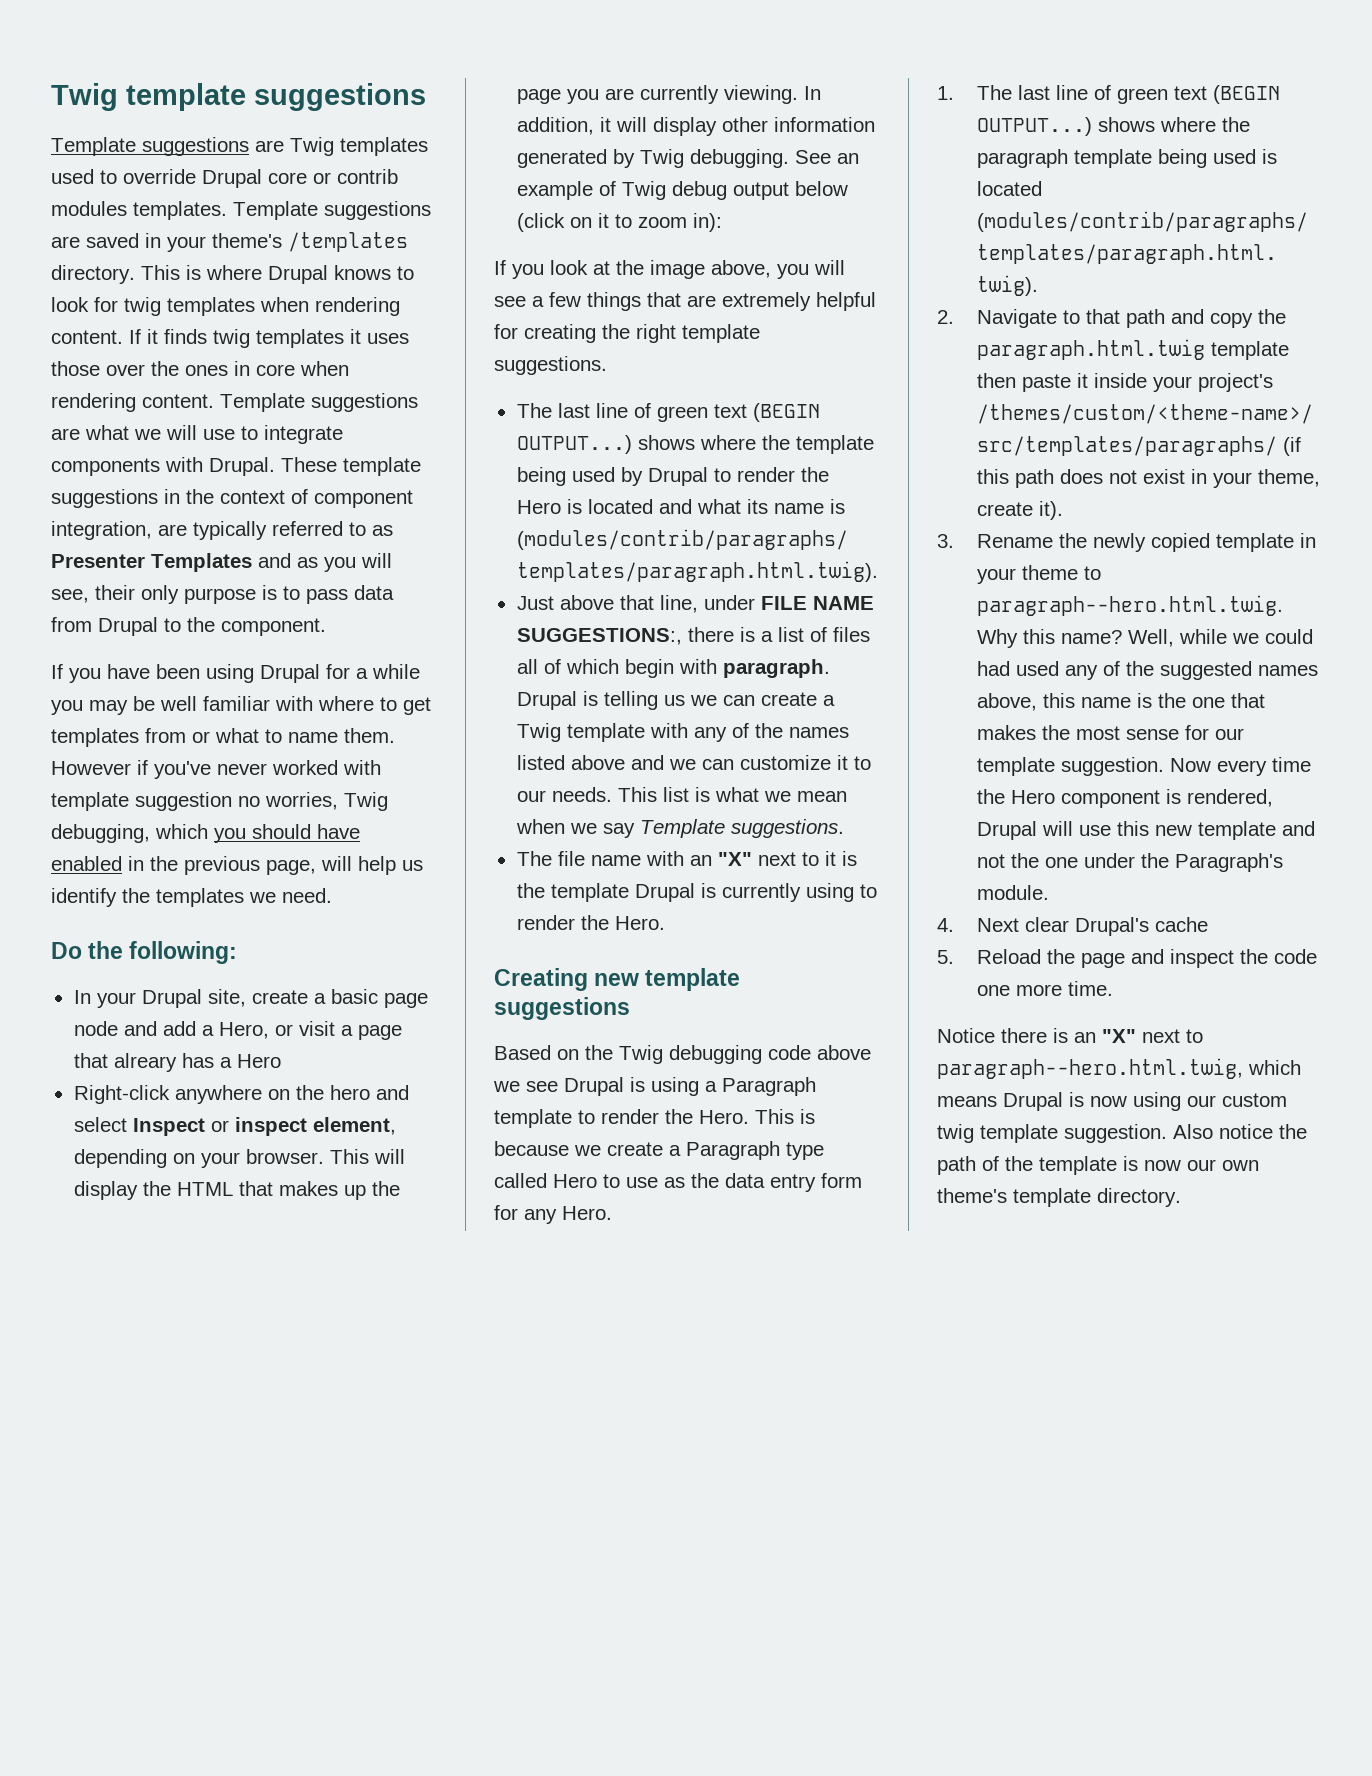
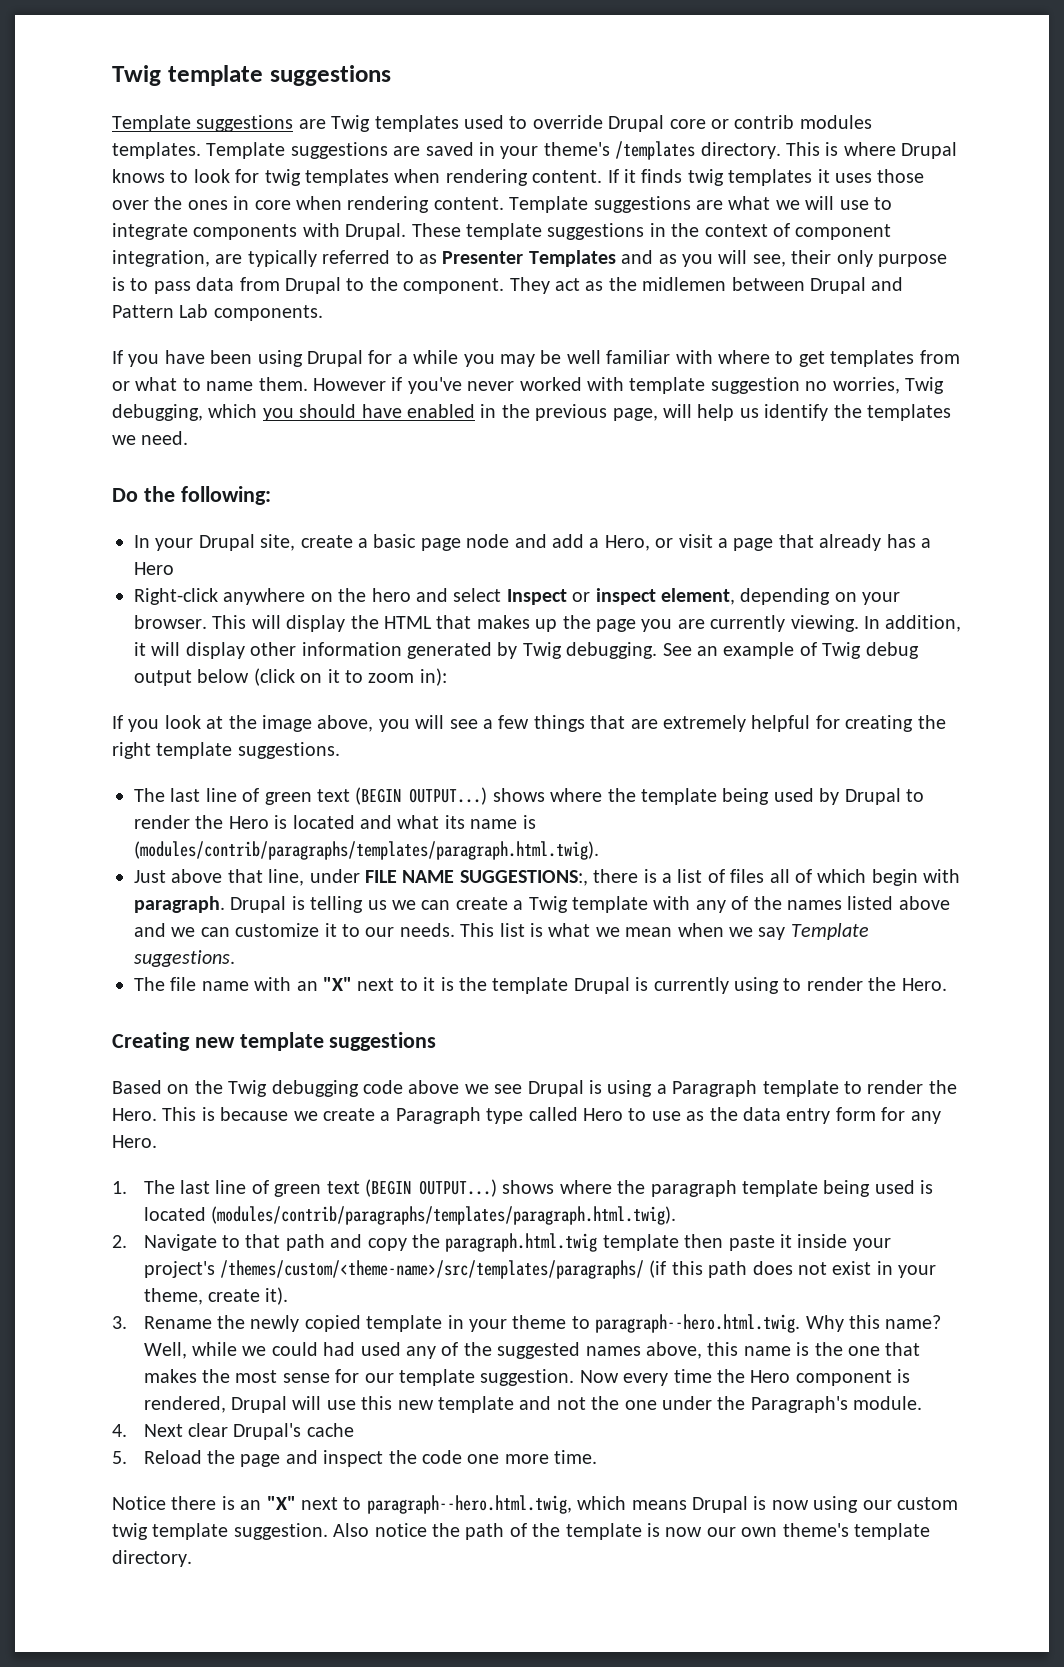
+ They act as the midlemen between Drupal and Pattern Lab components.
- In your Drupal site, create a basic page node and add a Hero, or visit a page that alreary has a Hero
+ In your Drupal site, create a basic page node and add a Hero, or visit a page that already has a Hero

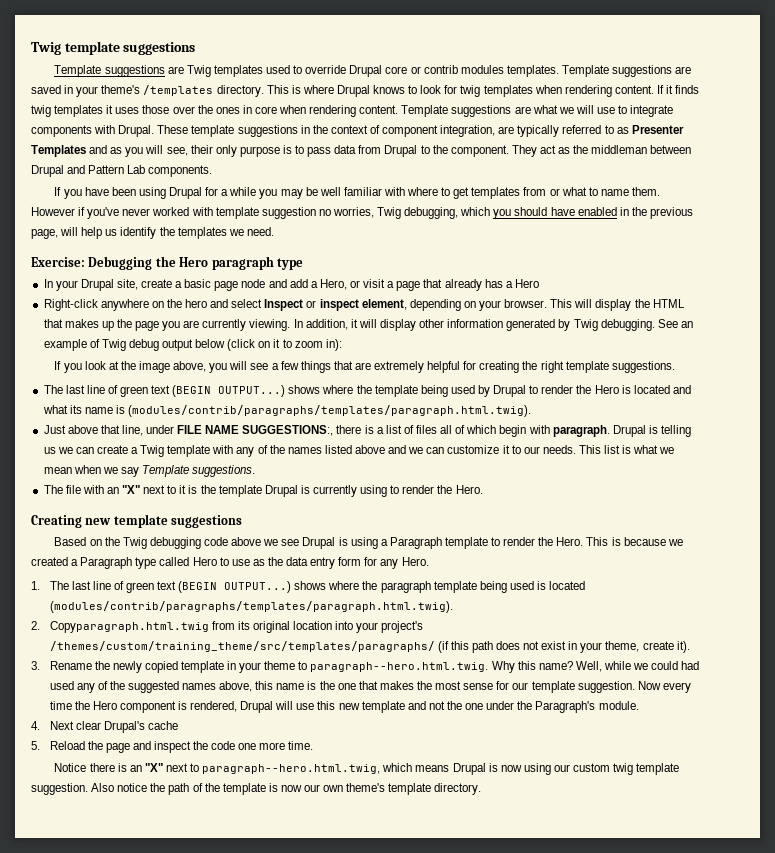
- They act as the midlemen between Drupal and Pattern Lab components.
+ They act as the middleman between Drupal and Pattern Lab components.
- Do the following:
+ Exercise: Debugging the Hero paragraph type
- The file name with an "X" next to it is the template Drupal is currently using to render the Hero.
+ The file with an "X" next to it is the template Drupal is currently using to render the Hero.
- This is because we create a Paragraph type called Hero to use as the data entry form for any Hero.
+ This is because we created a Paragraph type called Hero to use as the data entry form for any Hero.
- 2. Navigate to that path and copy the paragraph.html.twig template then paste it inside your project's /themes/custom/<theme-name>/src/templates/paragraphs/ (if this path does not exist in your theme, create it).
+ 2. Copyparagraph.html.twig from its original location into your project's /themes/custom/training_theme/src/templates/paragraphs/ (if this path does not exist in your theme, create it).

